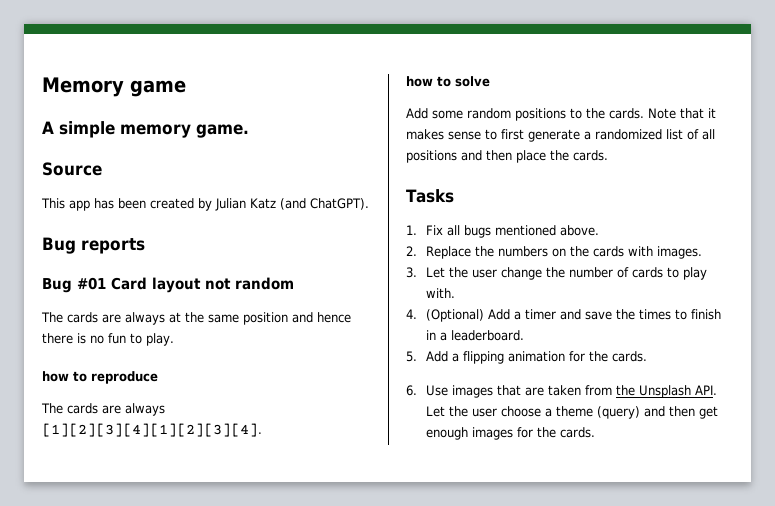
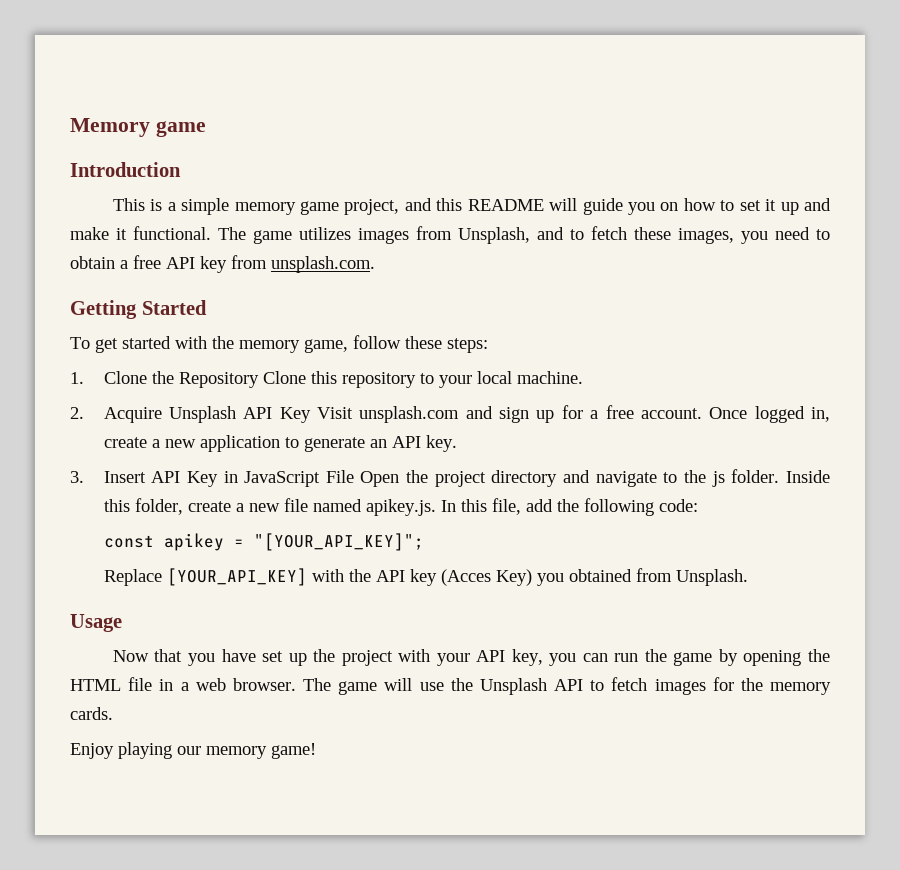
- A simple memory game.
- Source
- This app has been created by Julian Katz (and ChatGPT).
- Bug reports
- Bug #01 Card layout not random
- The cards are always at the same position and hence there is no fun to play.
- how to reproduce
- The cards are always [1][2][3][4][1][2][3][4].
- how to solve
- Add some random positions to the cards. Note that it makes sense to first generate a randomized list of all positions and then place the cards.
- Tasks
- 1. Fix all bugs mentioned above.
- 2. Replace the numbers on the cards with images.
- 3. Let the user change the number of cards to play with.
- 4. (Optional) Add a timer and save the times to finish in a leaderboard.
- 5. Add a flipping animation for the cards.
- 6. Use images that are taken from the Unsplash API. Let the user choose a theme (query) and then get enough images for the cards.
+ Introduction
+ This is a simple memory game project, and this README will guide you on how to set it up and make it functional. The game utilizes images from Unsplash, and to fetch these images, you need to obtain a free API key from unsplash.com.
+ Getting Started
+ To get started with the memory game, follow these steps:
+ 1. Clone the Repository Clone this repository to your local machine.
+ 2. Acquire Unsplash API Key Visit unsplash.com and sign up for a free account. Once logged in, create a new application to generate an API key.
+ 3. Insert API Key in JavaScript File Open the project directory and navigate to the js folder. Inside this folder, create a new file named apikey.js. In this file, add the following code:
+ const apikey = "[YOUR_API_KEY]";
+ Replace [YOUR_API_KEY] with the API key (Acces Key) you obtained from Unsplash.
+ Usage
+ Now that you have set up the project with your API key, you can run the game by opening the HTML file in a web browser. The game will use the Unsplash API to fetch images for the memory cards.
+ Enjoy playing our memory game!

